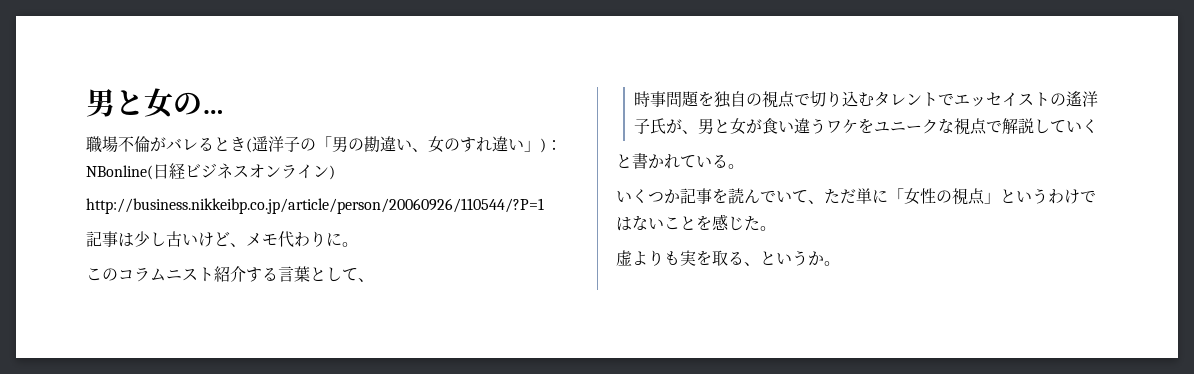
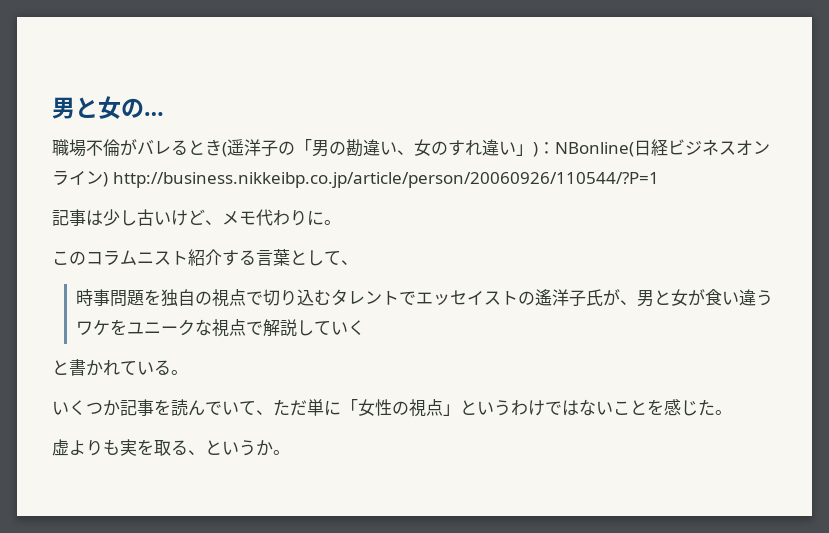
- 職場不倫がバレるとき(遥洋子の「男の勘違い、女のすれ違い」)：NBonline(日経ビジネスオンライン)
- http://business.nikkeibp.co.jp/article/person/20060926/110544/?P=1
+ 職場不倫がバレるとき(遥洋子の「男の勘違い、女のすれ違い」)：NBonline(日経ビジネスオンライン) http://business.nikkeibp.co.jp/article/person/20060926/110544/?P=1

